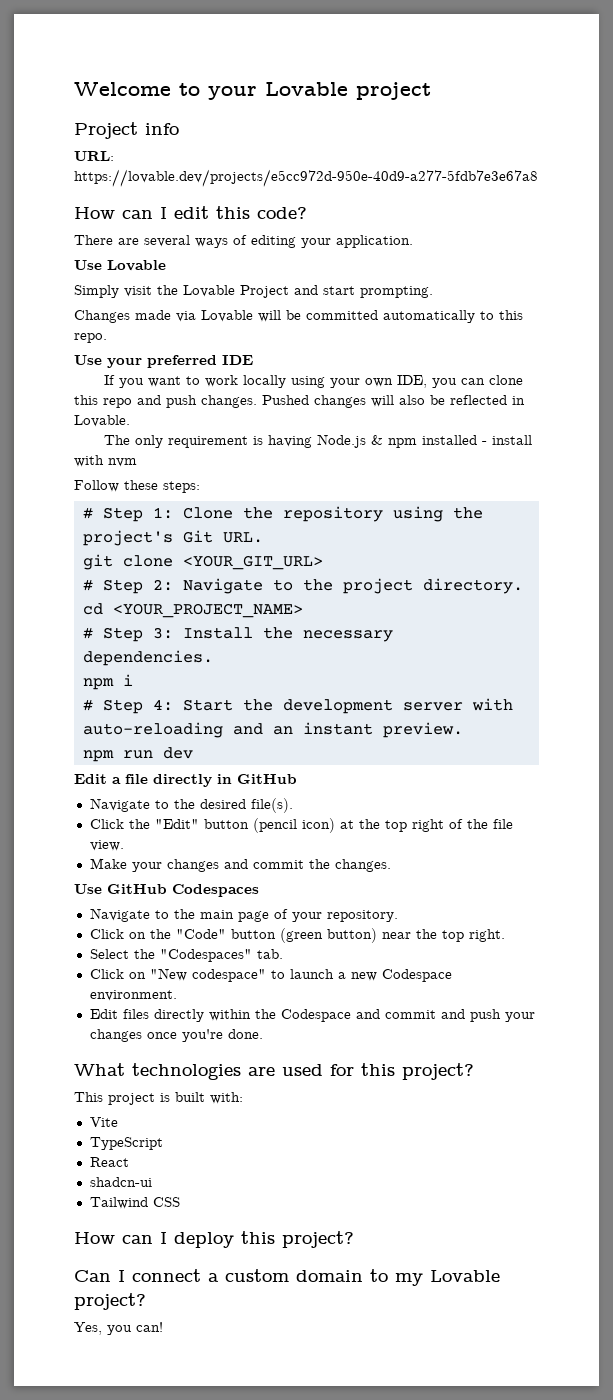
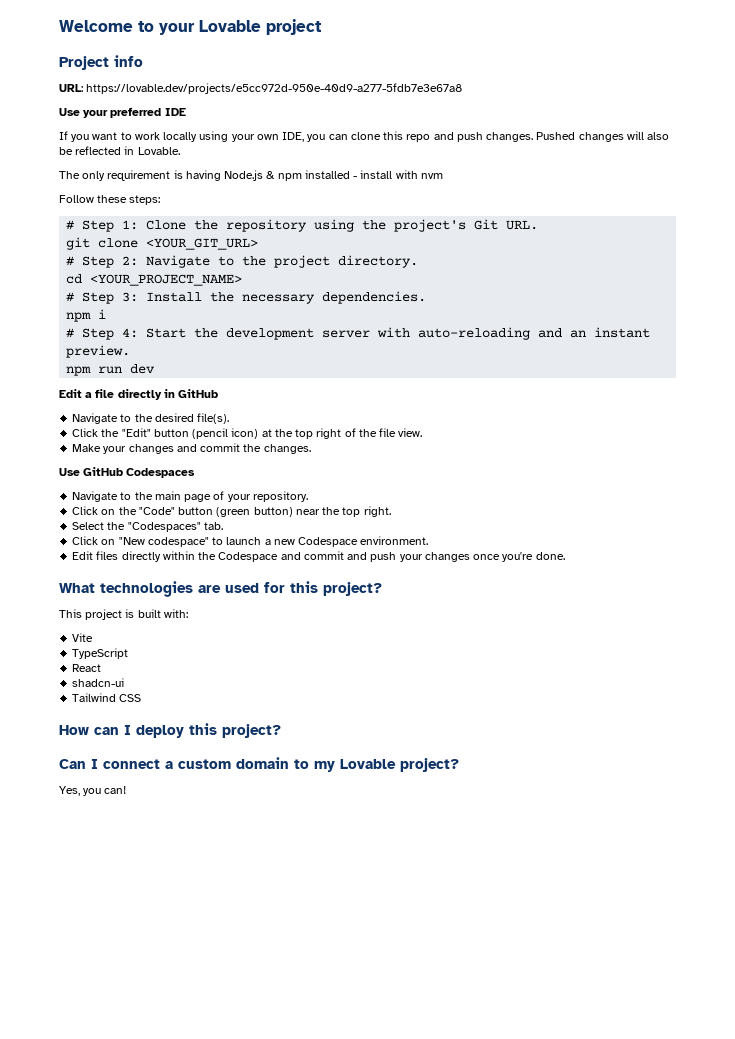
- How can I edit this code?
- There are several ways of editing your application.
- Use Lovable
- Simply visit the Lovable Project and start prompting.
- Changes made via Lovable will be committed automatically to this repo.

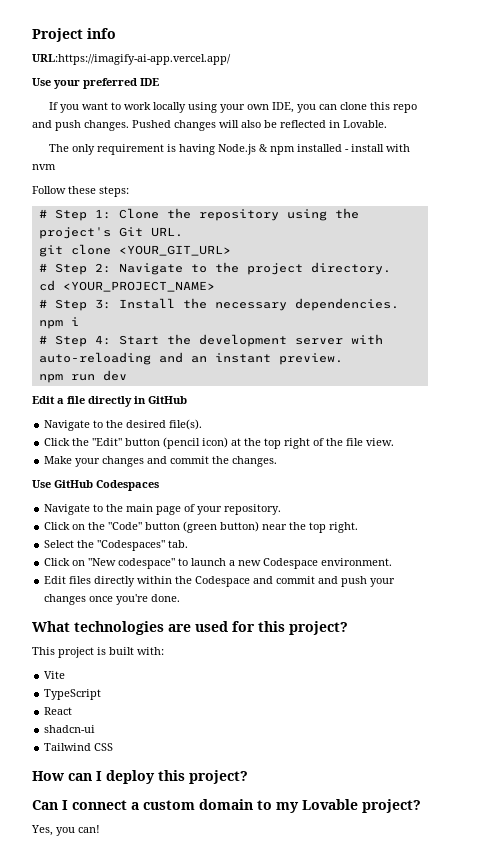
- Welcome to your Lovable project
- URL: https://lovable.dev/projects/e5cc972d-950e-40d9-a277-5fdb7e3e67a8
+ URL:https://imagify-ai-app.vercel.app/

